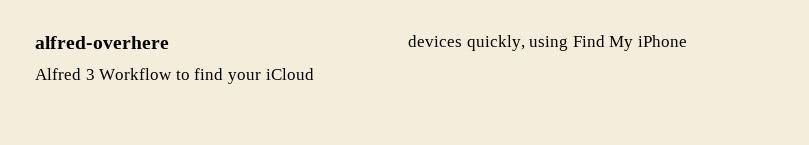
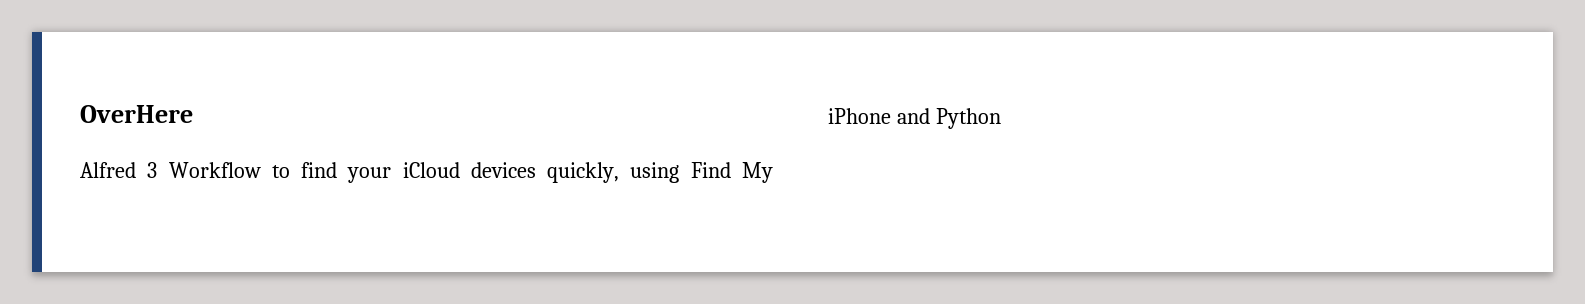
- alfred-overhere
+ OverHere
- Alfred 3 Workflow to find your iCloud devices quickly, using Find My iPhone
+ Alfred 3 Workflow to find your iCloud devices quickly, using Find My iPhone and Python

